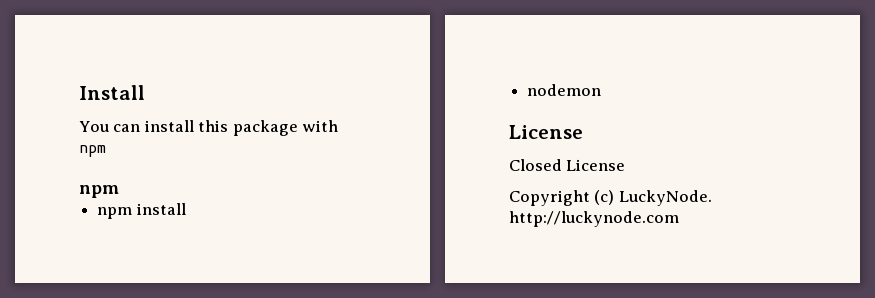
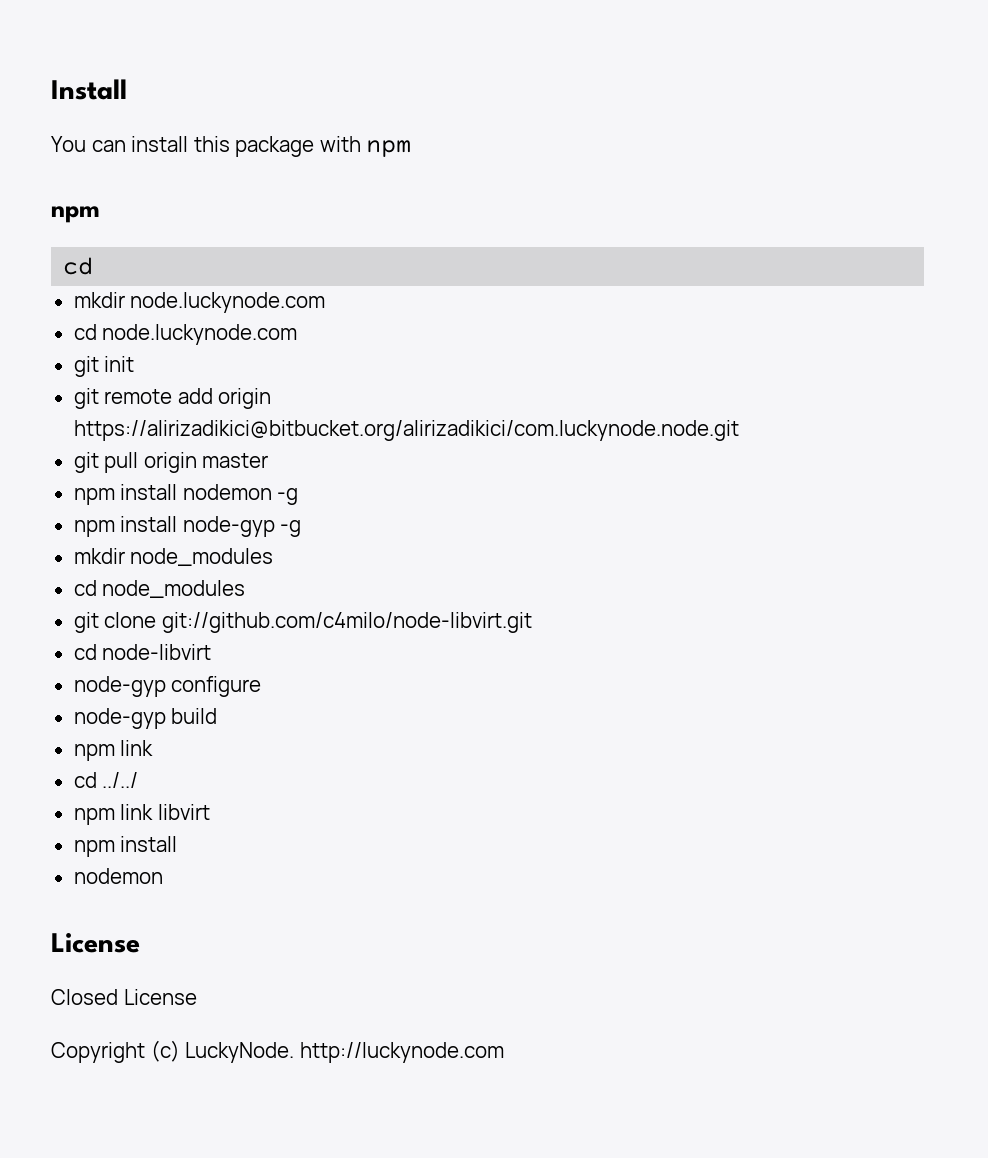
  You can install this package with npm
  npm
+ cd
+ mkdir node.luckynode.com
+ cd node.luckynode.com
+ git init
+ git remote add origin https://alirizadikici@bitbucket.org/alirizadikici/com.luckynode.node.git
+ git pull origin master
+ npm install nodemon -g
+ npm install node-gyp -g
+ mkdir node_modules
+ cd node_modules
+ git clone git://github.com/c4milo/node-libvirt.git
+ cd node-libvirt
+ node-gyp configure
+ node-gyp build
+ npm link
+ cd ../../
+ npm link libvirt

